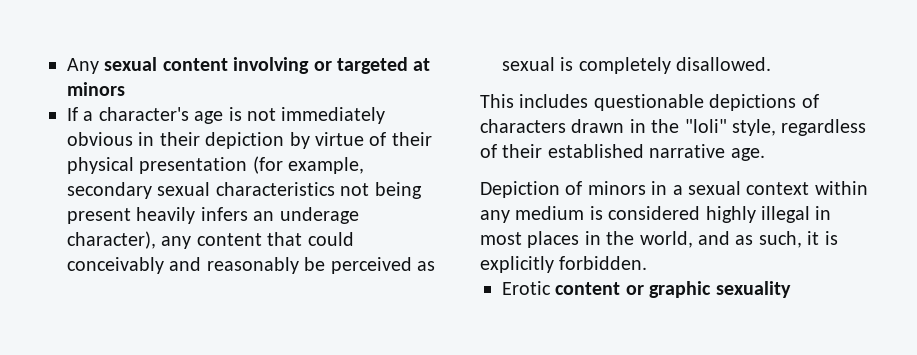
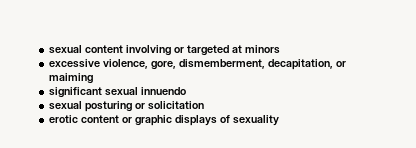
- Any sexual content involving or targeted at minors
+ sexual content involving or targeted at minors
- If a character's age is not immediately obvious in their depiction by virtue of their physical presentation (for example, secondary sexual characteristics not being present heavily infers an underage character), any content that could conceivably and reasonably be perceived as sexual is completely disallowed.
- This includes questionable depictions of characters drawn in the "loli" style, regardless of their established narrative age.
- Depiction of minors in a sexual context within any medium is considered highly illegal in most places in the world, and as such, it is explicitly forbidden.
- Erotic content or graphic sexuality
+ excessive violence, gore, dismemberment, decapitation, or maiming
+ significant sexual innuendo
+ sexual posturing or solicitation
+ erotic content or graphic displays of sexuality

